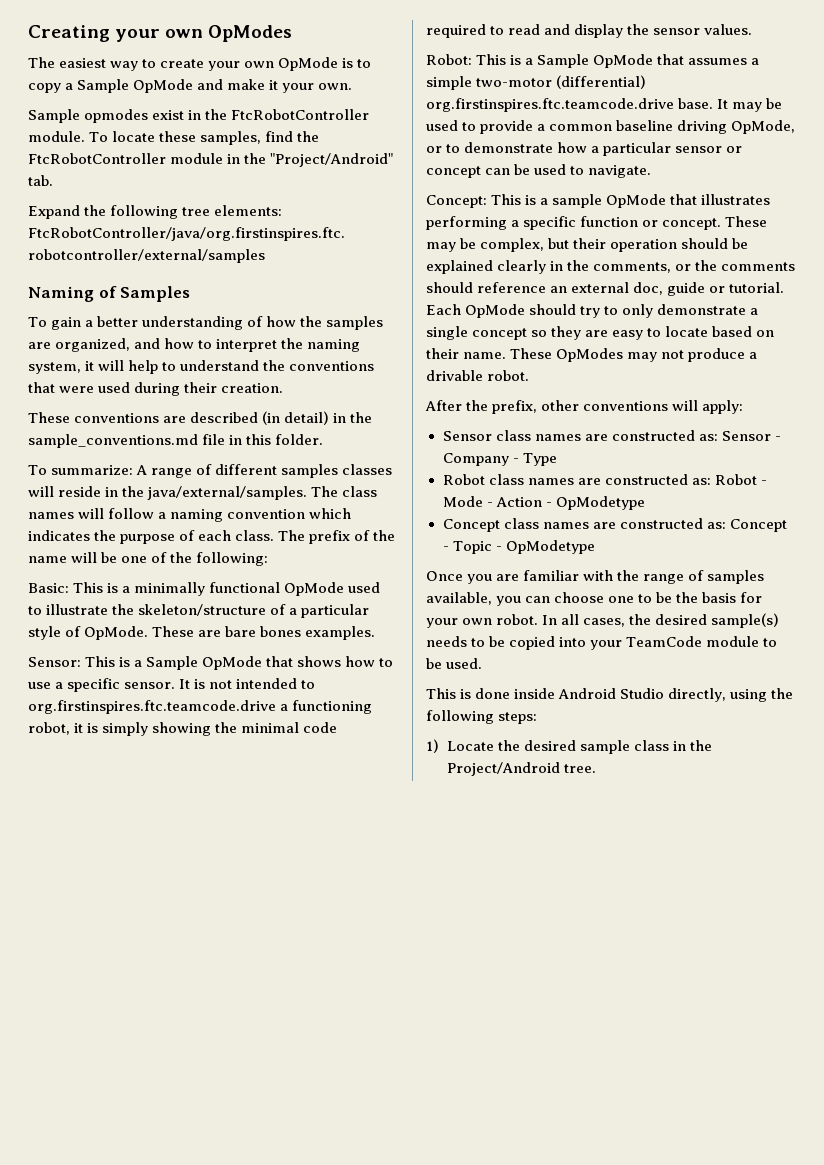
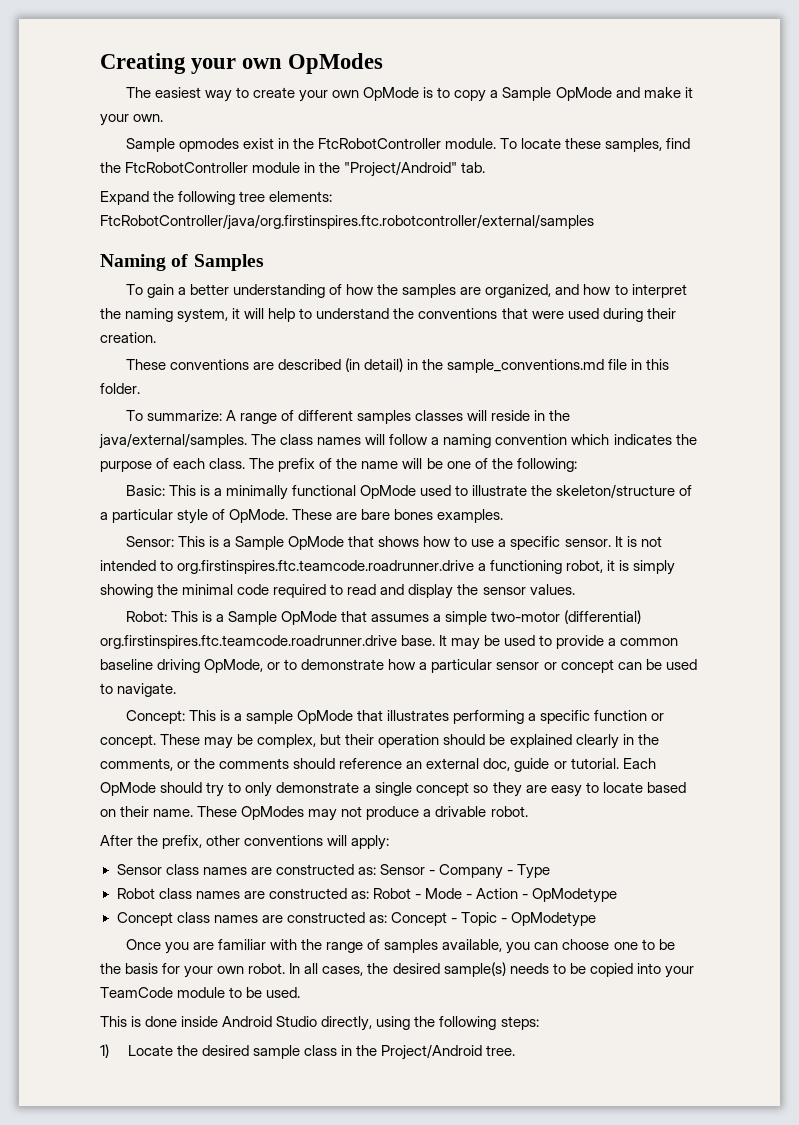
- It is not intended to org.firstinspires.ftc.teamcode.drive a functioning robot, it is simply showing the minimal code required to read and display the sensor values.
+ It is not intended to org.firstinspires.ftc.teamcode.roadrunner.drive a functioning robot, it is simply showing the minimal code required to read and display the sensor values.
- Robot: This is a Sample OpMode that assumes a simple two-motor (differential) org.firstinspires.ftc.teamcode.drive base.
+ Robot: This is a Sample OpMode that assumes a simple two-motor (differential) org.firstinspires.ftc.teamcode.roadrunner.drive base.

